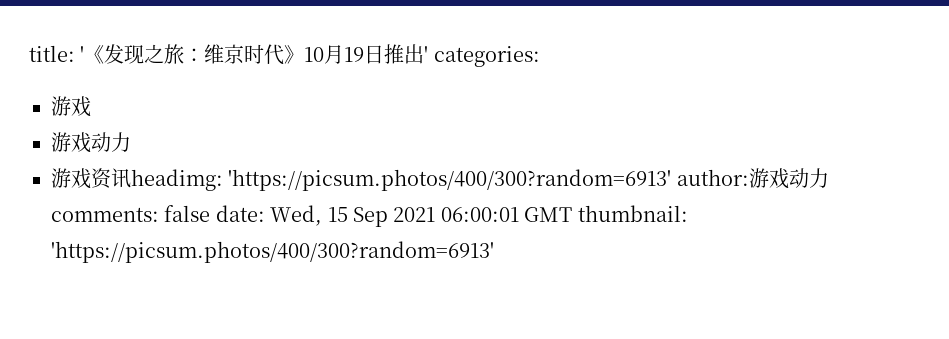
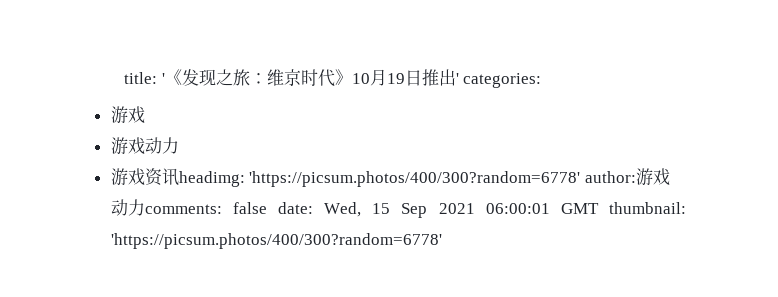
- 游戏资讯headimg: 'https://picsum.photos/400/300?random=6913' author:游戏动力comments: false date: Wed, 15 Sep 2021 06:00:01 GMT thumbnail: 'https://picsum.photos/400/300?random=6913'
+ 游戏资讯headimg: 'https://picsum.photos/400/300?random=6778' author:游戏动力comments: false date: Wed, 15 Sep 2021 06:00:01 GMT thumbnail: 'https://picsum.photos/400/300?random=6778'

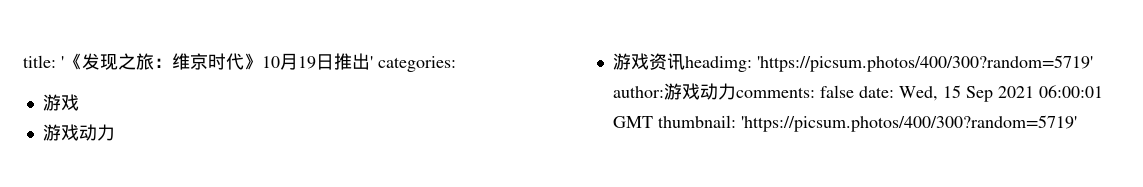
- 游戏资讯headimg: 'https://picsum.photos/400/300?random=6778' author:游戏动力comments: false date: Wed, 15 Sep 2021 06:00:01 GMT thumbnail: 'https://picsum.photos/400/300?random=6778'
+ 游戏资讯headimg: 'https://picsum.photos/400/300?random=5719' author:游戏动力comments: false date: Wed, 15 Sep 2021 06:00:01 GMT thumbnail: 'https://picsum.photos/400/300?random=5719'

